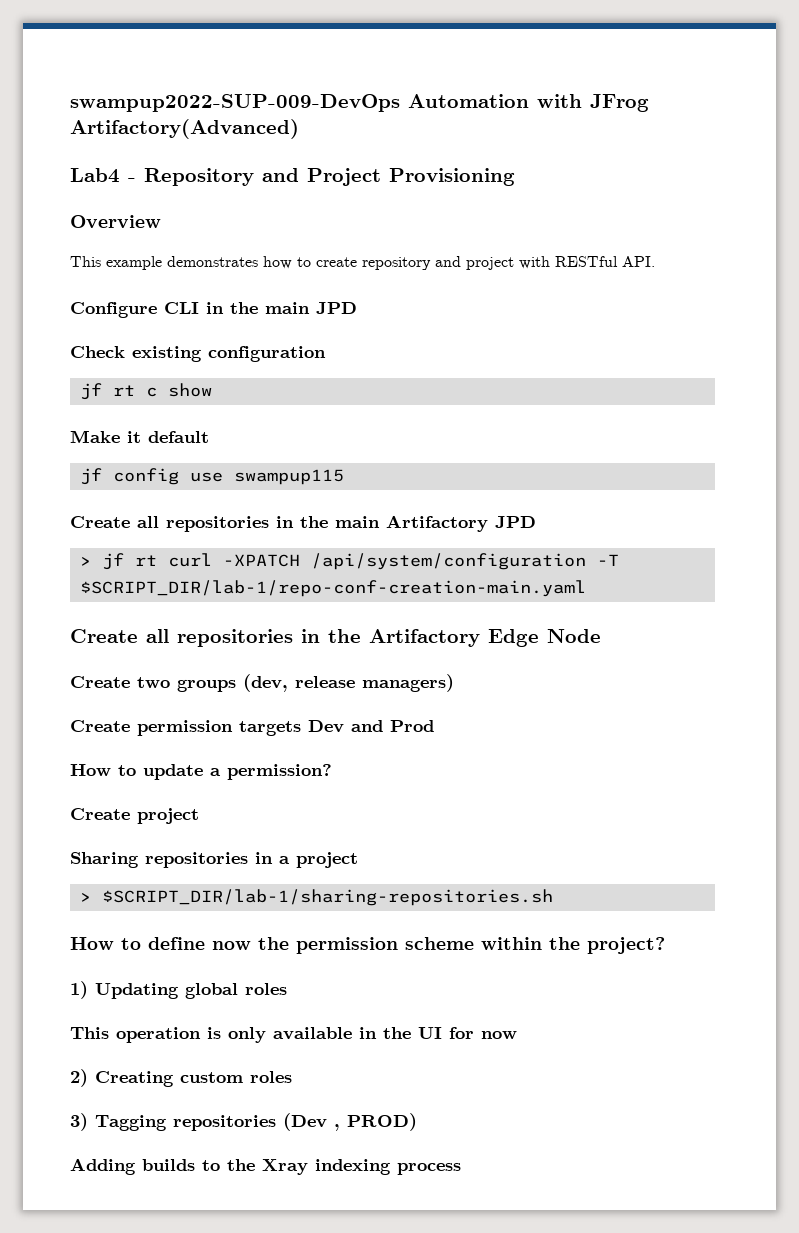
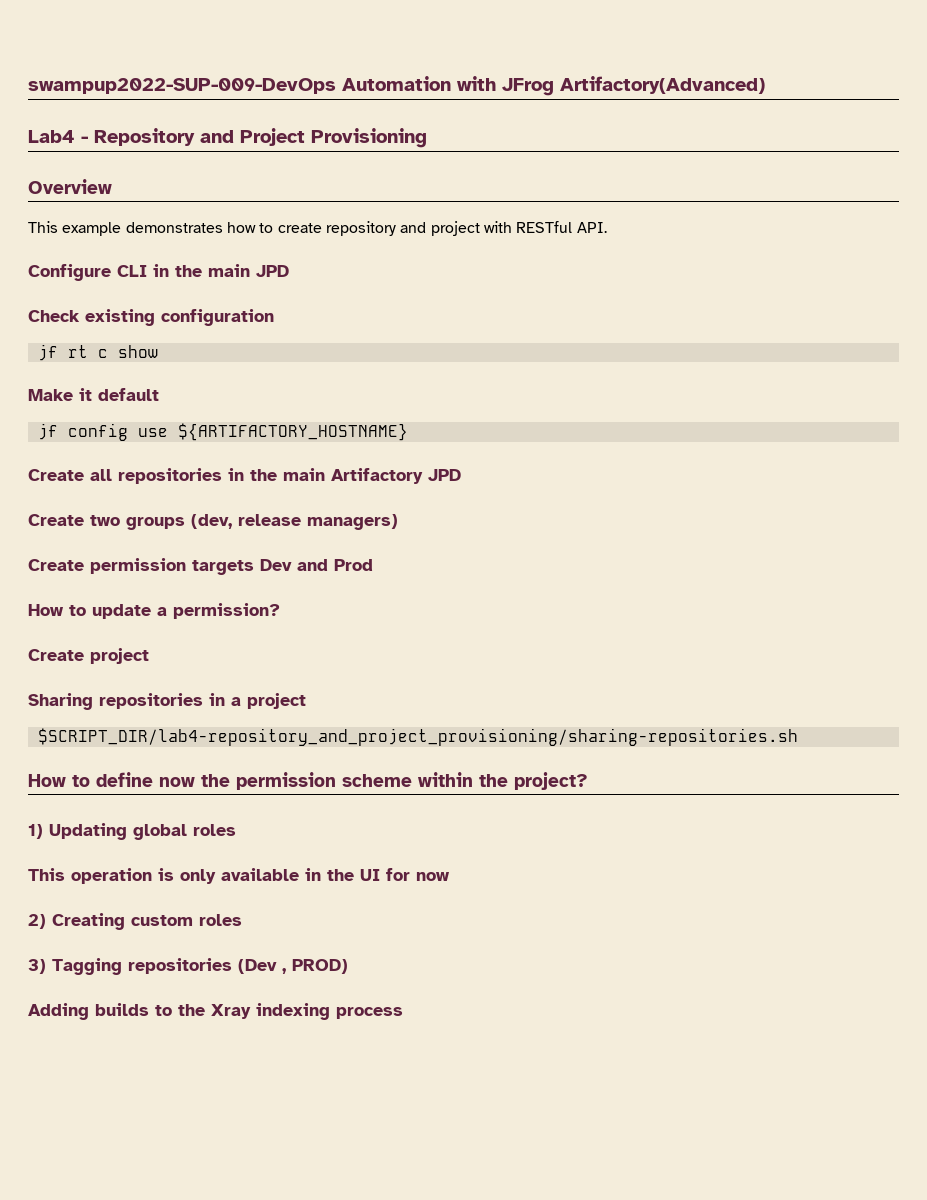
- jf config use swampup115
+ jf config use ${ARTIFACTORY_HOSTNAME}
- > jf rt curl -XPATCH /api/system/configuration -T $SCRIPT_DIR/lab-1/repo-conf-creation-main.yaml
- Create all repositories in the Artifactory Edge Node
- > $SCRIPT_DIR/lab-1/sharing-repositories.sh
+ $SCRIPT_DIR/lab4-repository_and_project_provisioning/sharing-repositories.sh

